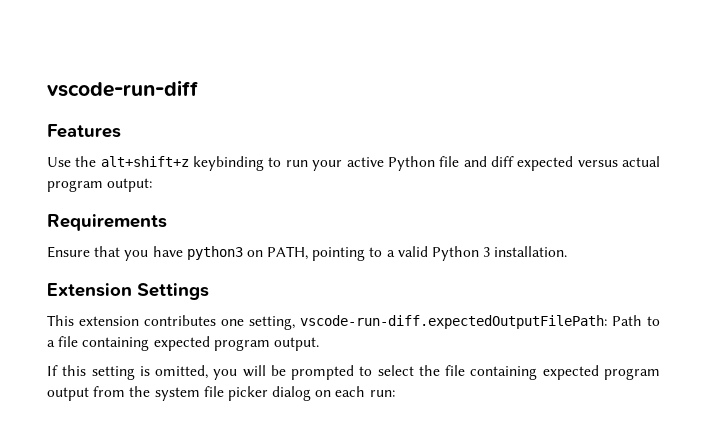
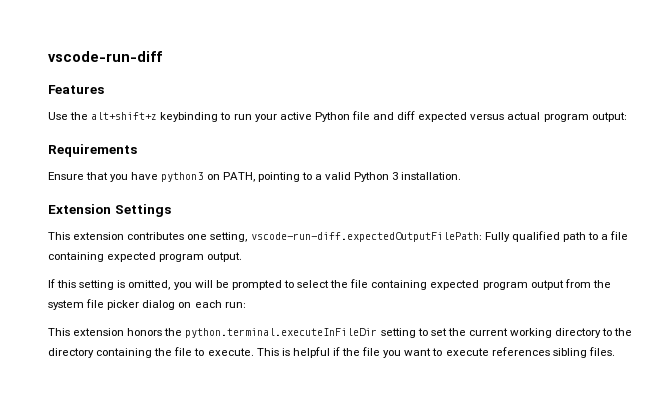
- This extension contributes one setting, vscode-run-diff.expectedOutputFilePath: Path to a file containing expected program output.
+ This extension contributes one setting, vscode-run-diff.expectedOutputFilePath: Fully qualified path to a file containing expected program output.
+ This extension honors the python.terminal.executeInFileDir setting to set the current working directory to the directory containing the file to execute. This is helpful if the file you want to execute references sibling files.

